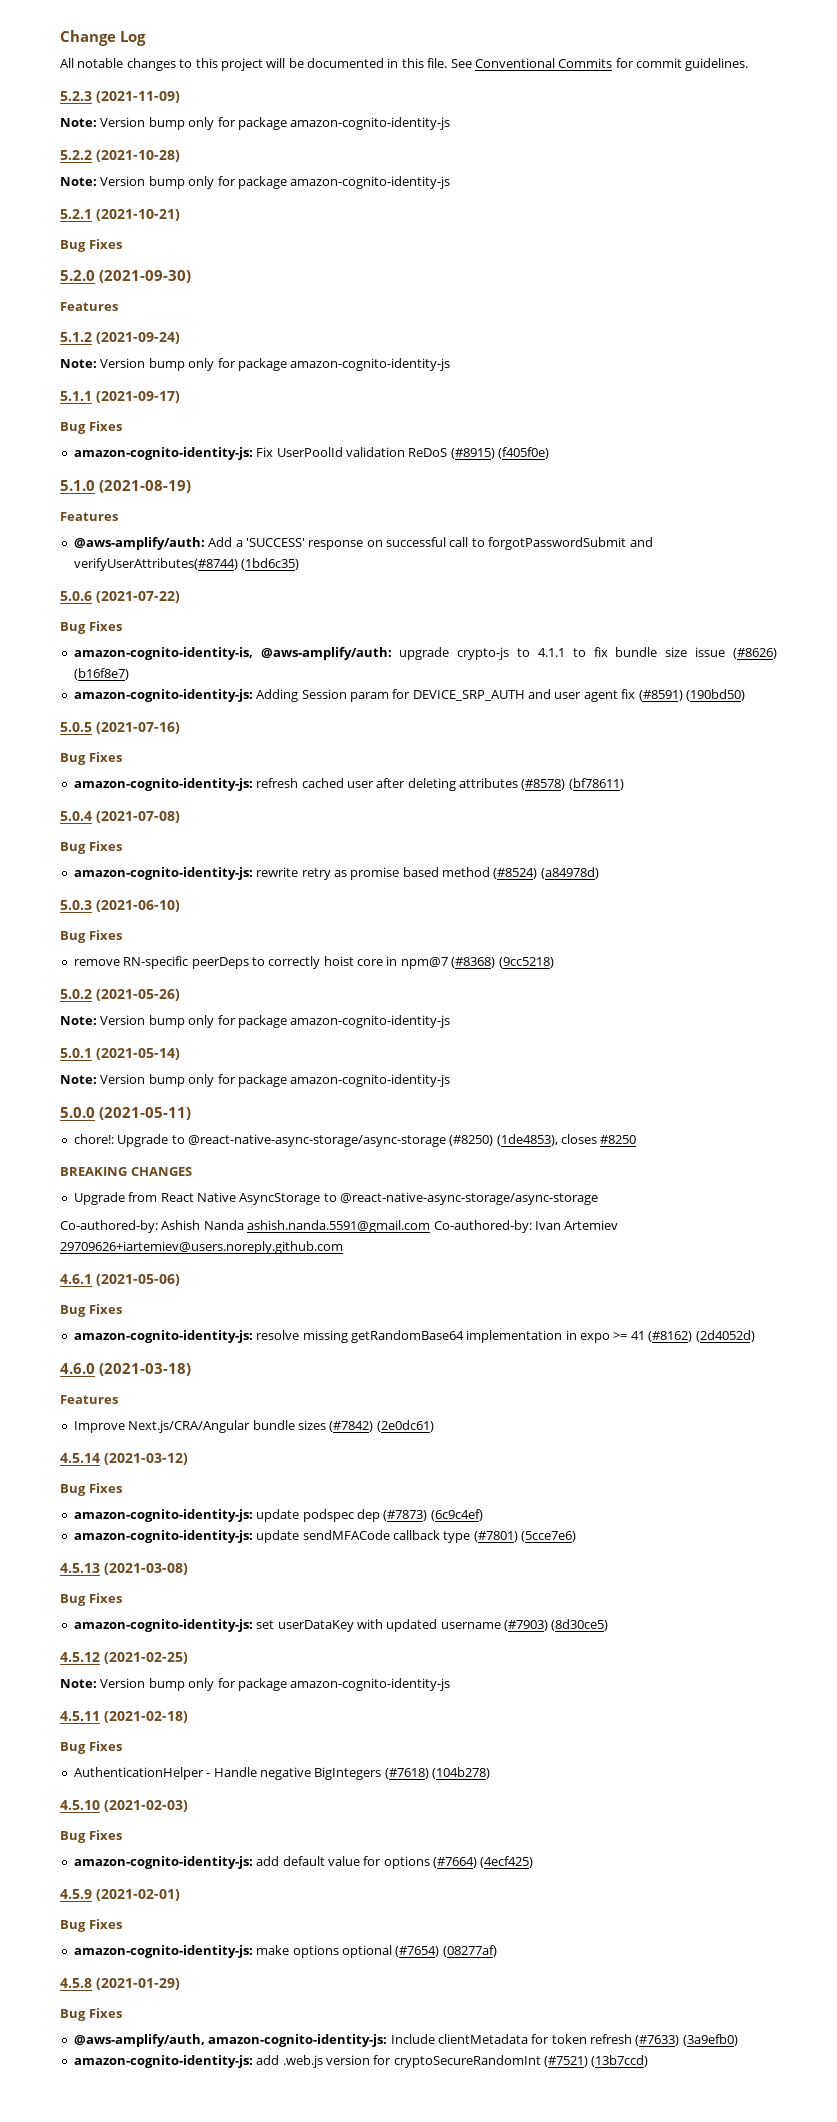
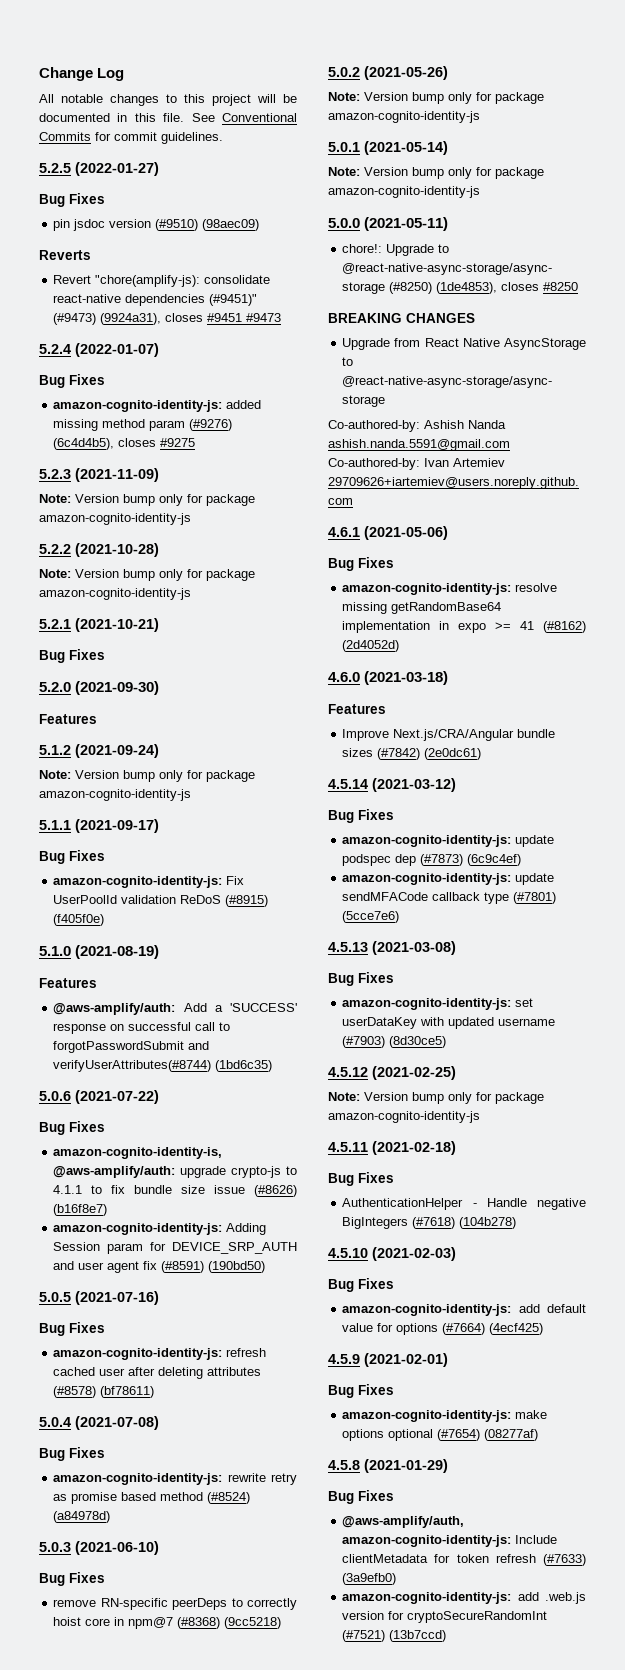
+ 5.2.5 (2022-01-27)
+ Bug Fixes
+ pin jsdoc version (#9510) (98aec09)
+ Reverts
+ Revert "chore(amplify-js): consolidate react-native dependencies (#9451)" (#9473) (9924a31), closes #9451 #9473
+ 5.2.4 (2022-01-07)
+ Bug Fixes
+ amazon-cognito-identity-js: added missing method param (#9276) (6c4d4b5), closes #9275

